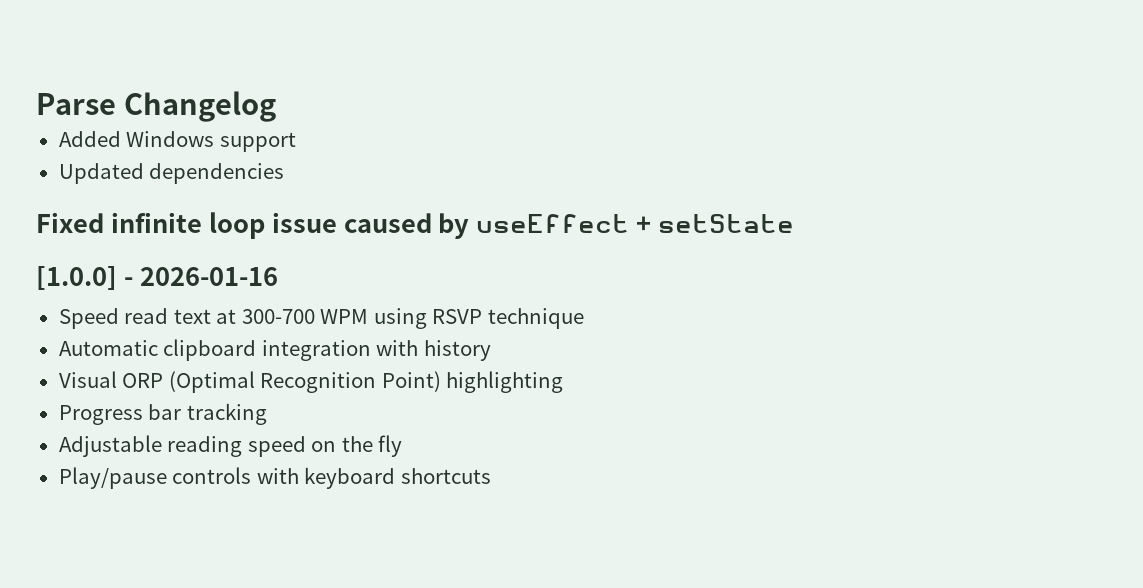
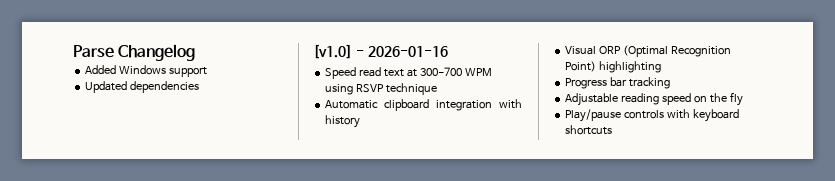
- Fixed infinite loop issue caused by useEffect + setState
- [1.0.0] - 2026-01-16
+ [v1.0] - 2026-01-16

